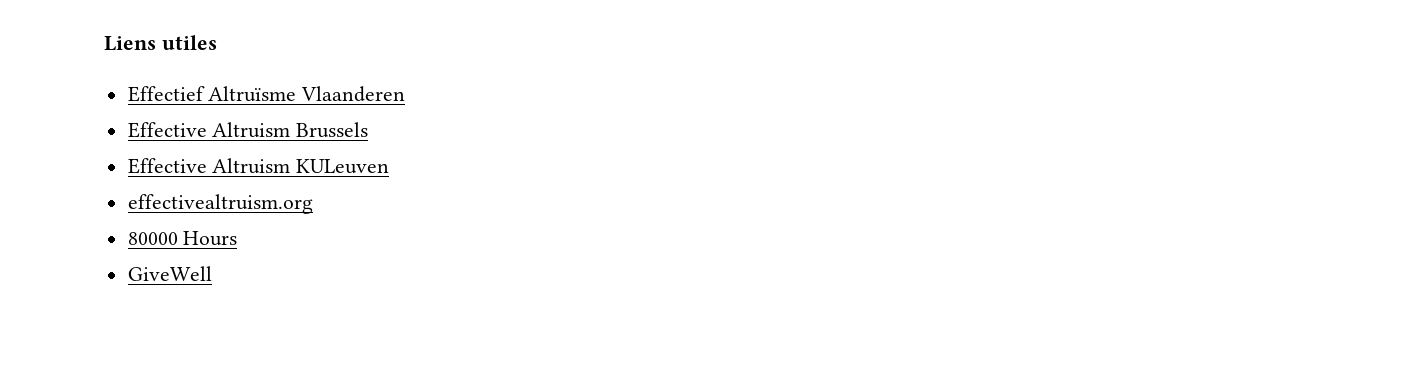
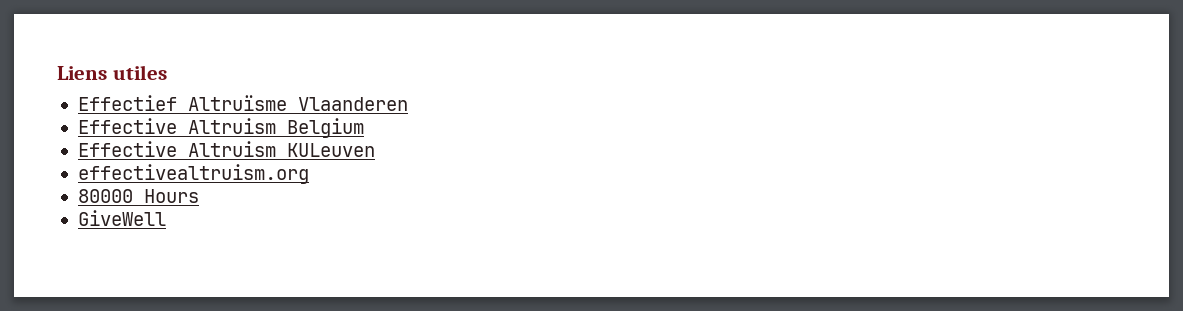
- Effective Altruism Brussels
+ Effective Altruism Belgium

